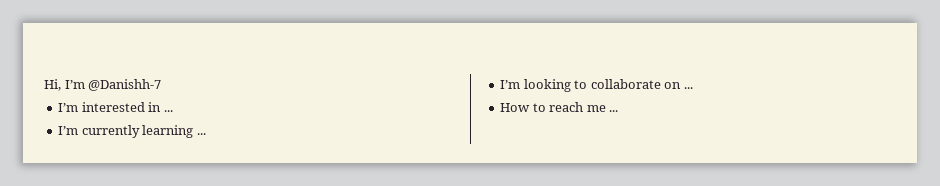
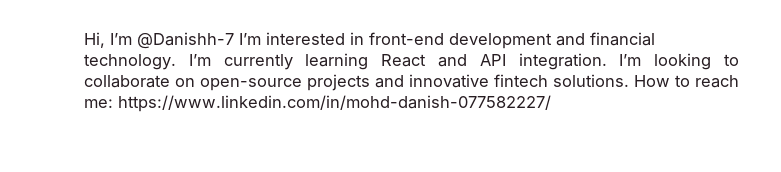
- Hi, I’m @Danishh-7
- I’m interested in ...
- I’m currently learning ...
- I’m looking to collaborate on ...
- How to reach me ...
+ Hi, I’m @Danishh-7 I’m interested in front-end development and financial technology. I’m currently learning React and API integration. I’m looking to collaborate on open-source projects and innovative fintech solutions. How to reach me: https://www.linkedin.com/in/mohd-danish-077582227/

